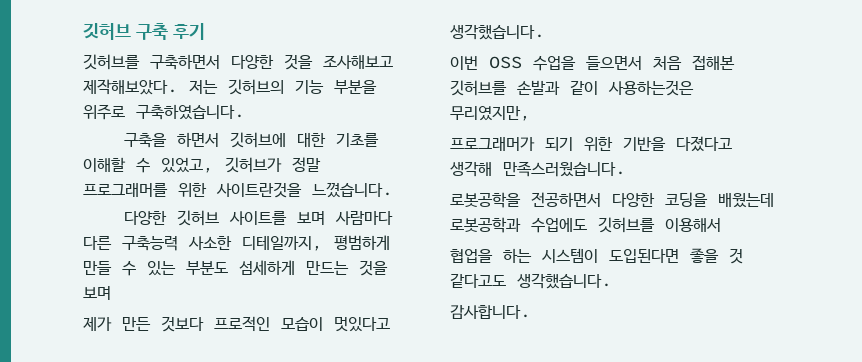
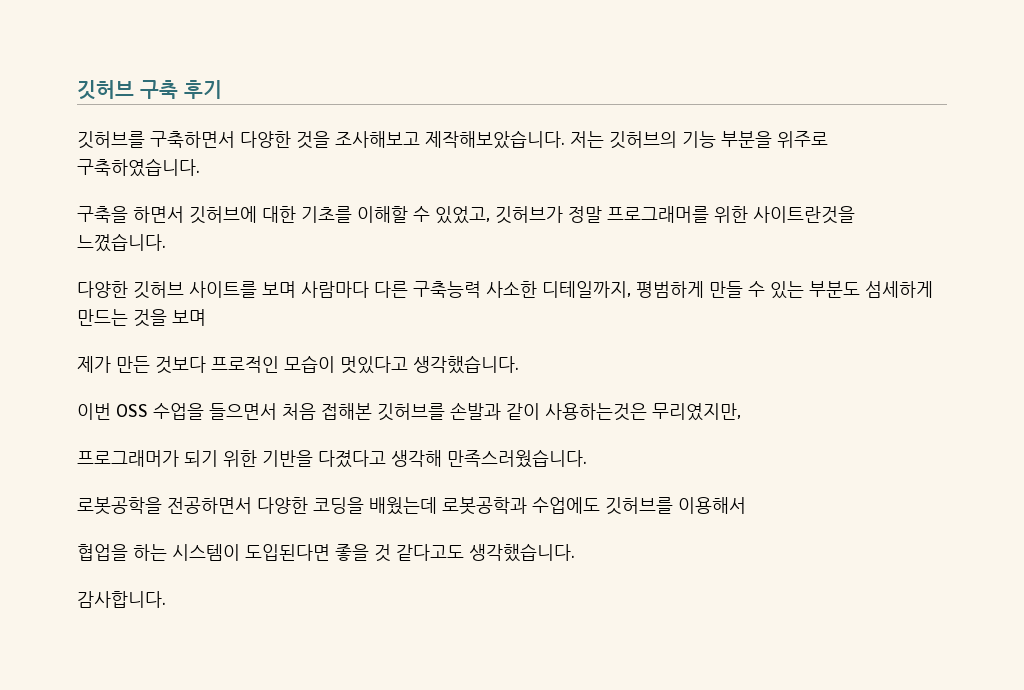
- 깃허브를 구축하면서 다양한 것을 조사해보고 제작해보았다.
+ 깃허브를 구축하면서 다양한 것을 조사해보고 제작해보았습니다.

